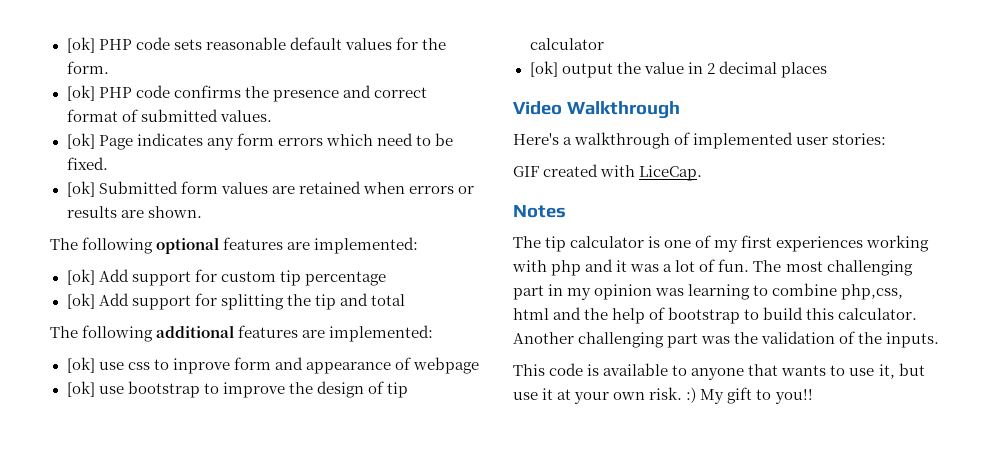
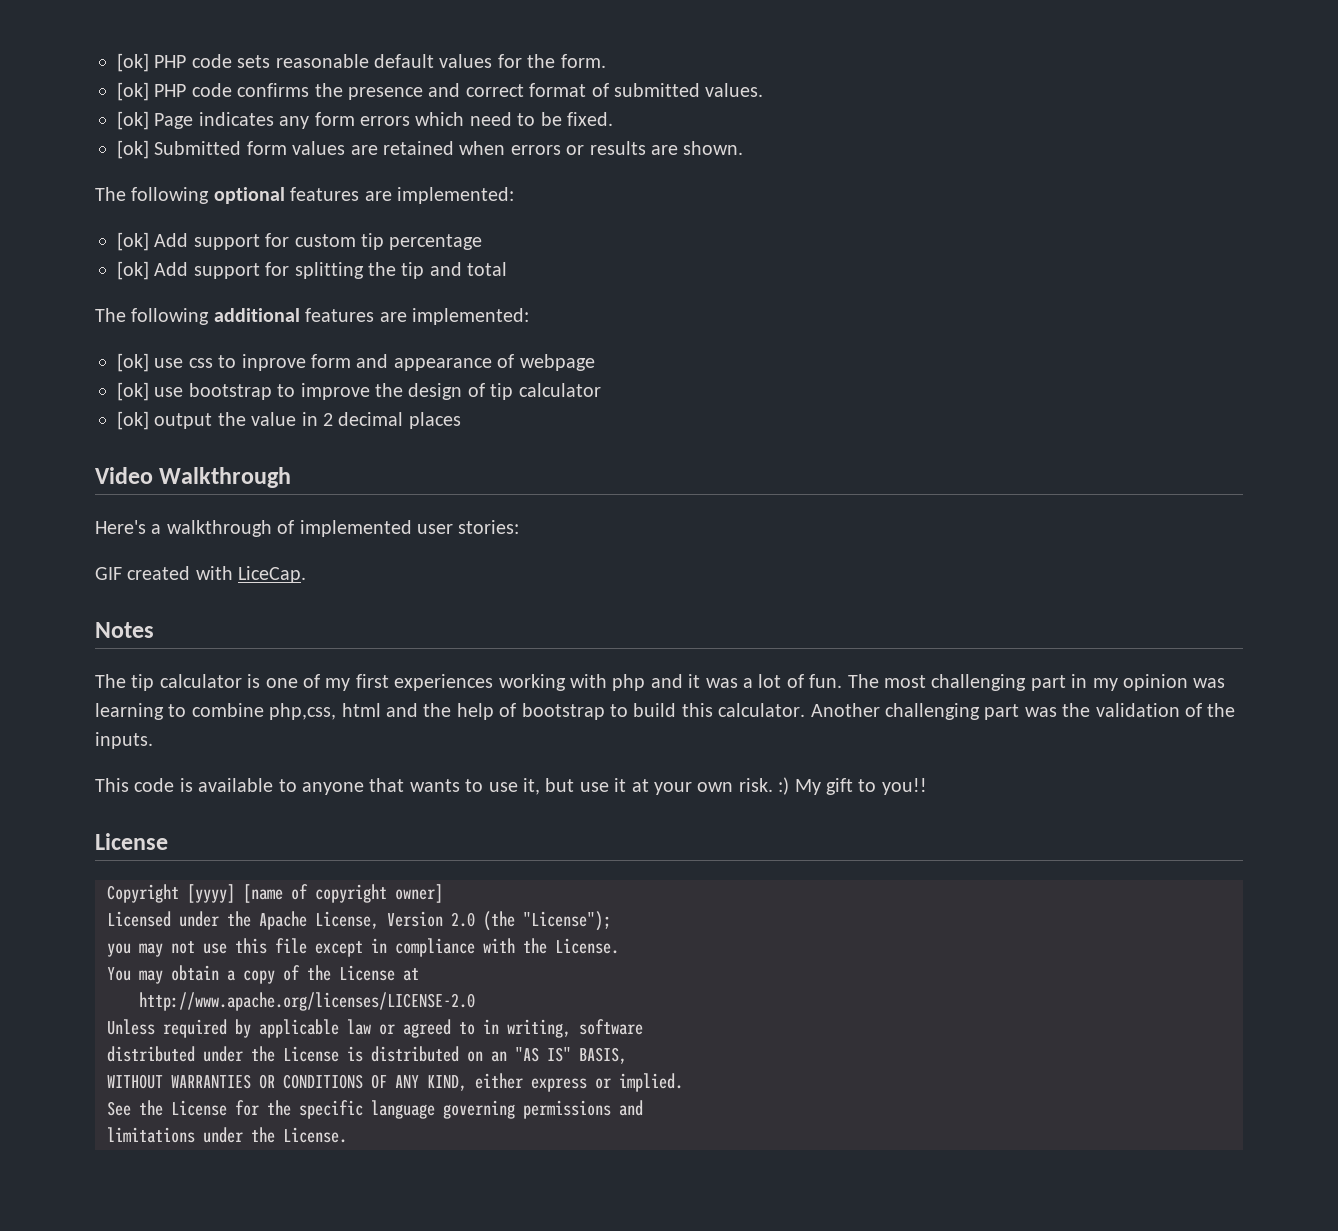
  This code is available to anyone that wants to use it, but use it at your own risk. :) My gift to you!!
+ License
+ Copyright [yyyy] [name of copyright owner]
+ Licensed under the Apache License, Version 2.0 (the "License");
+ you may not use this file except in compliance with the License.
+ You may obtain a copy of the License at
+ http://www.apache.org/licenses/LICENSE-2.0
+ Unless required by applicable law or agreed to in writing, software
+ distributed under the License is distributed on an "AS IS" BASIS,
+ WITHOUT WARRANTIES OR CONDITIONS OF ANY KIND, either express or implied.
+ See the License for the specific language governing permissions and
+ limitations under the License.

